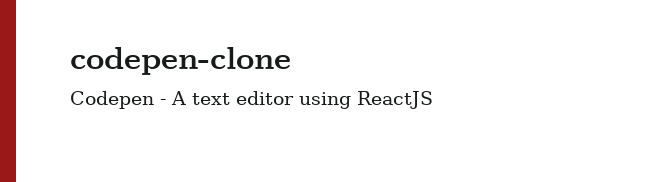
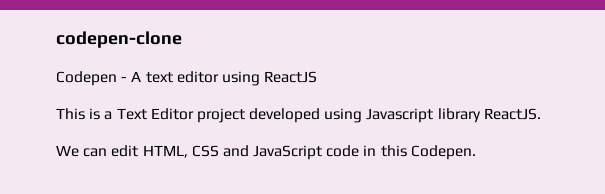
+ This is a Text Editor project developed using Javascript library ReactJS.
+ We can edit HTML, CSS and JavaScript code in this Codepen.

